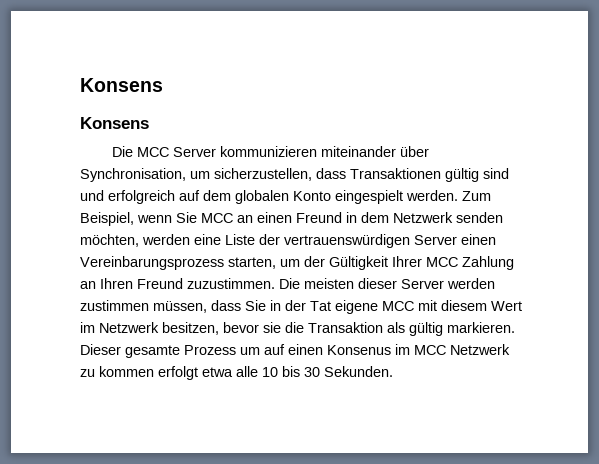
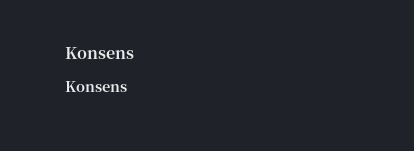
- Die MCC Server kommunizieren miteinander über Synchronisation, um sicherzustellen, dass Transaktionen gültig sind und erfolgreich auf dem globalen Konto eingespielt werden. Zum Beispiel, wenn Sie MCC an einen Freund in dem Netzwerk senden möchten, werden eine Liste der vertrauenswürdigen Server einen Vereinbarungsprozess starten, um der Gültigkeit Ihrer MCC Zahlung an Ihren Freund zuzustimmen. Die meisten dieser Server werden zustimmen müssen, dass Sie in der Tat eigene MCC mit diesem Wert im Netzwerk besitzen, bevor sie die Transaktion als gültig markieren. Dieser gesamte Prozess um auf einen Konsenus im MCC Netzwerk zu kommen erfolgt etwa alle 10 bis 30 Sekunden.

